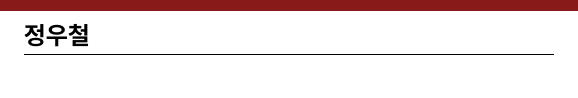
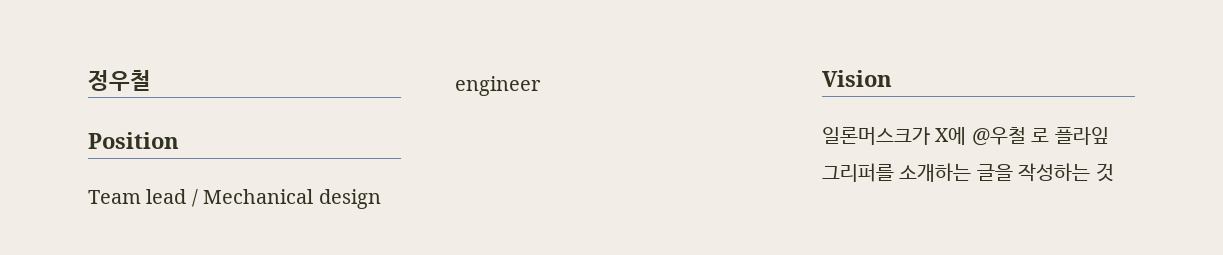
+ Position
+ Team lead / Mechanical design engineer
+ Vision
+ 일론머스크가 X에 @우철 로 플라잎 그리퍼를 소개하는 글을 작성하는 것

